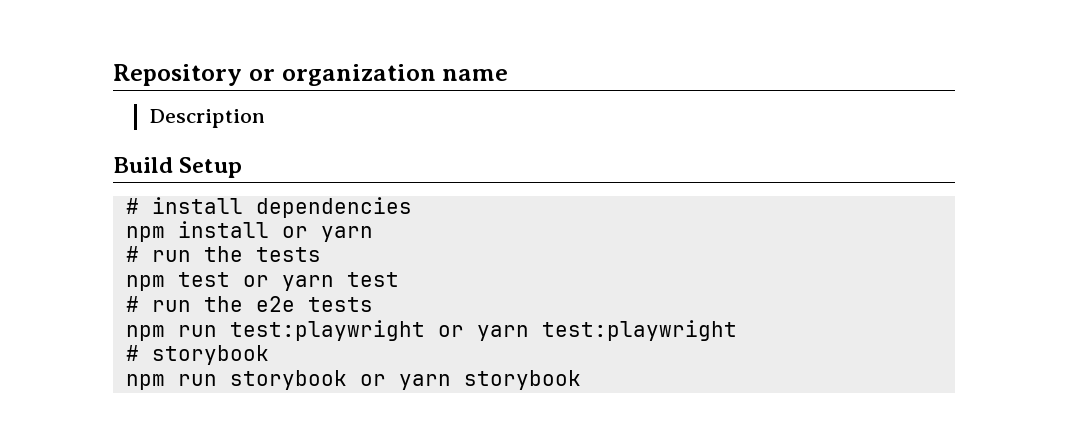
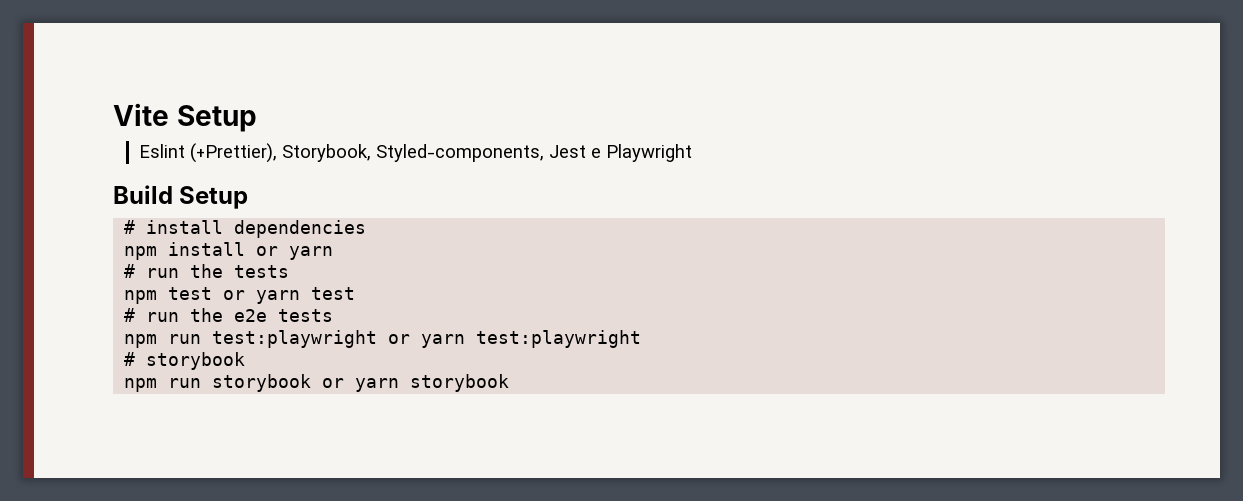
- Repository or organization name
- Description
+ Vite Setup
+ Eslint (+Prettier), Storybook, Styled-components, Jest e Playwright

